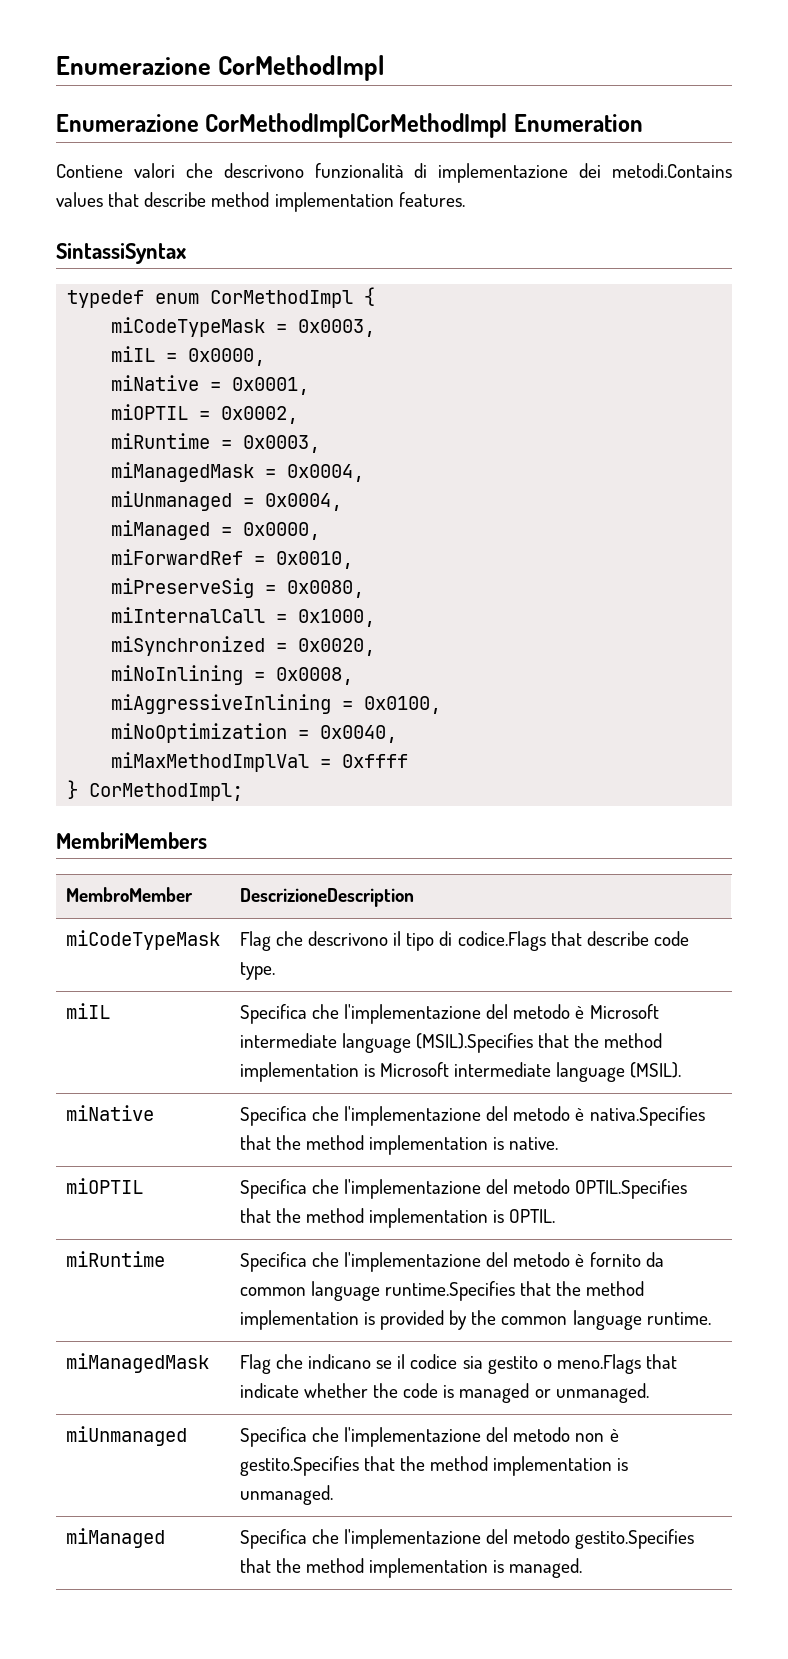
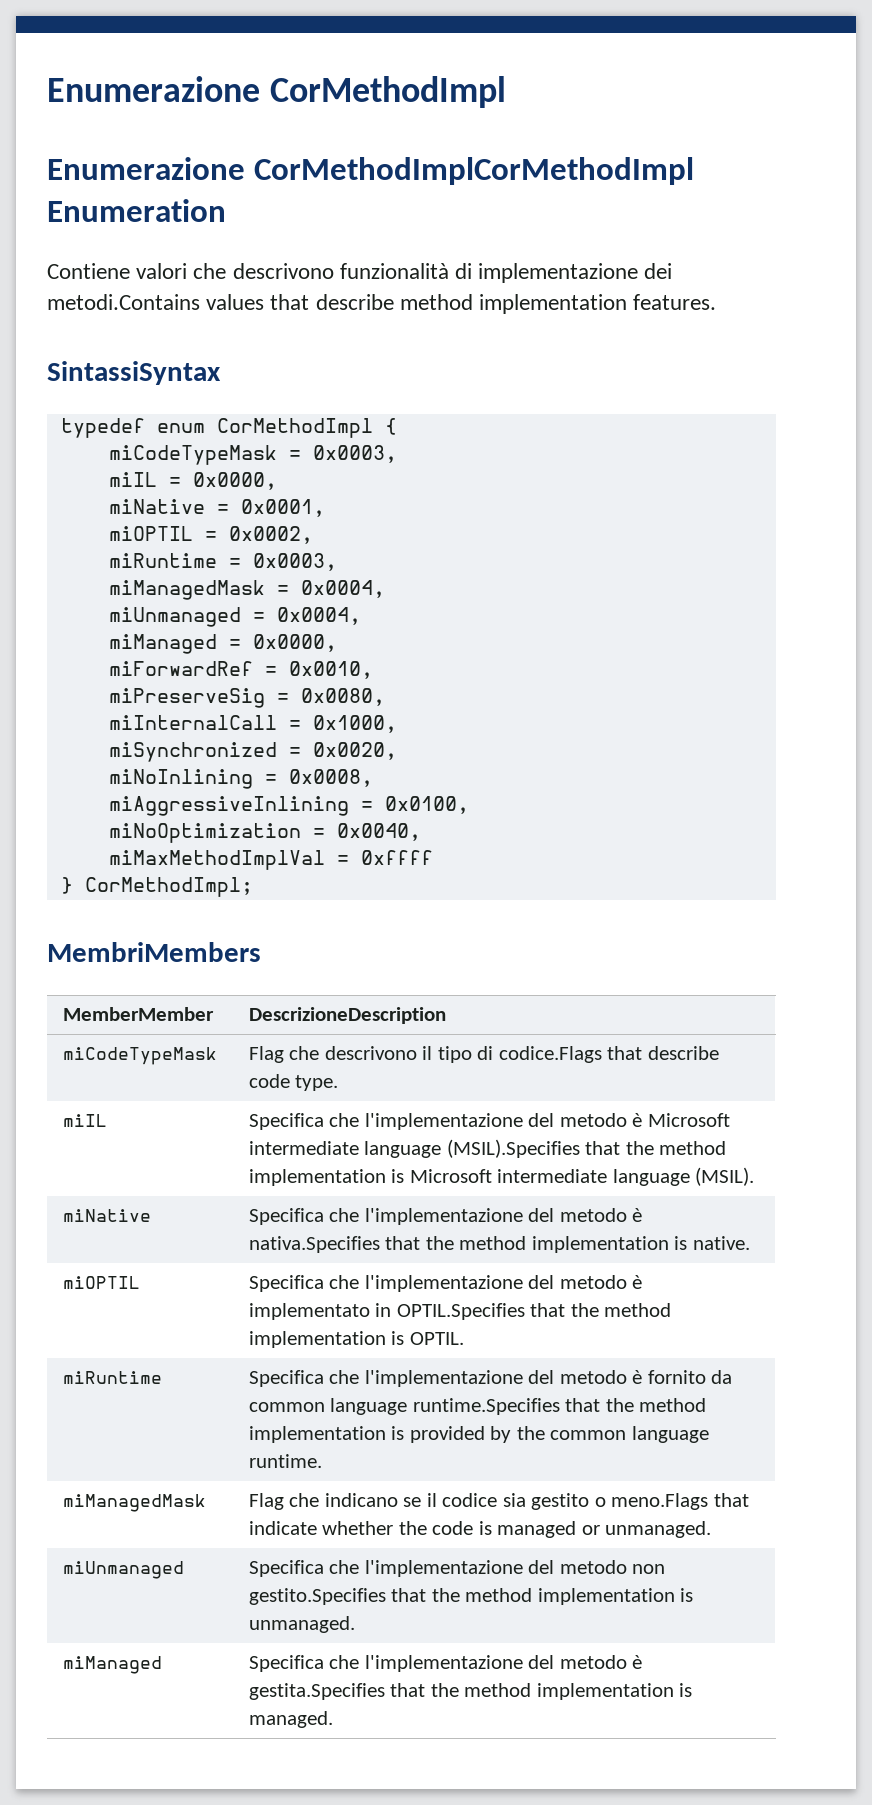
- MembroMember | DescrizioneDescription
+ MemberMember | DescrizioneDescription
- miOPTIL | Specifica che l'implementazione del metodo OPTIL.Specifies that the method implementation is OPTIL.
+ miOPTIL | Specifica che l'implementazione del metodo è implementato in OPTIL.Specifies that the method implementation is OPTIL.
- miUnmanaged | Specifica che l'implementazione del metodo non è gestito.Specifies that the method implementation is unmanaged.
+ miUnmanaged | Specifica che l'implementazione del metodo non gestito.Specifies that the method implementation is unmanaged.
- miManaged | Specifica che l'implementazione del metodo gestito.Specifies that the method implementation is managed.
+ miManaged | Specifica che l'implementazione del metodo è gestita.Specifies that the method implementation is managed.

